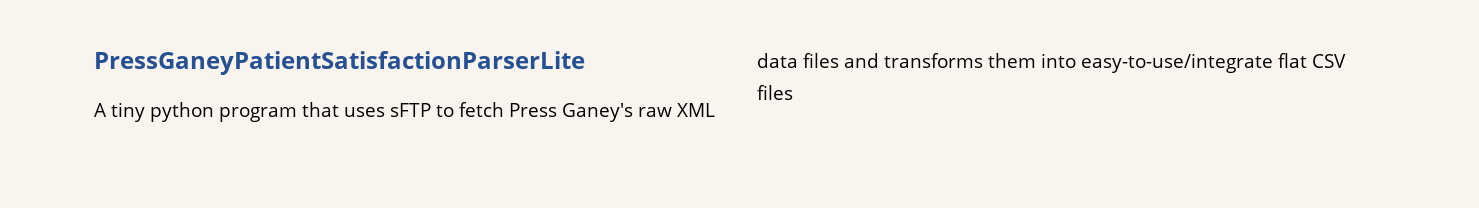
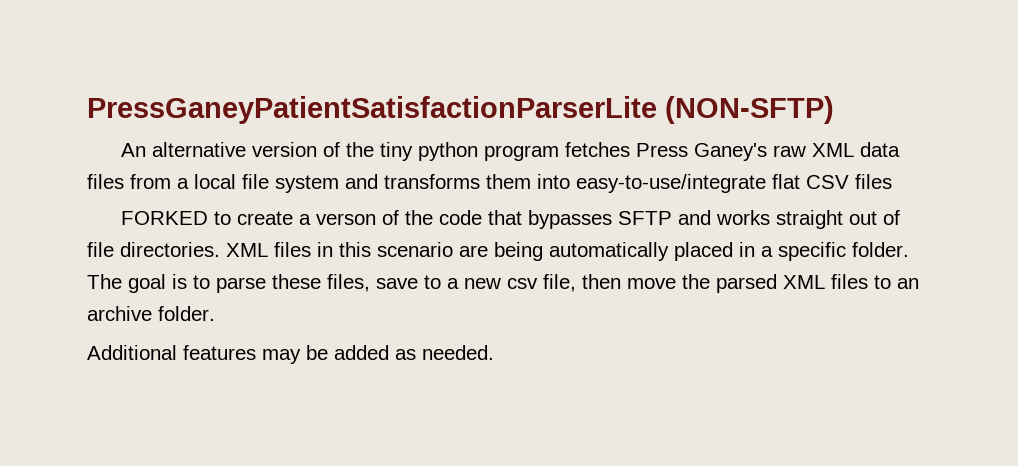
- PressGaneyPatientSatisfactionParserLite
- A tiny python program that uses sFTP to fetch Press Ganey's raw XML data files and transforms them into easy-to-use/integrate flat CSV files
+ PressGaneyPatientSatisfactionParserLite (NON-SFTP)
+ An alternative version of the tiny python program fetches Press Ganey's raw XML data files from a local file system and transforms them into easy-to-use/integrate flat CSV files
+ FORKED to create a verson of the code that bypasses SFTP and works straight out of file directories. XML files in this scenario are being automatically placed in a specific folder. The goal is to parse these files, save to a new csv file, then move the parsed XML files to an archive folder.
+ Additional features may be added as needed.

